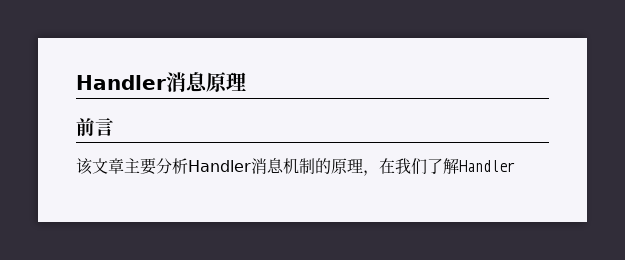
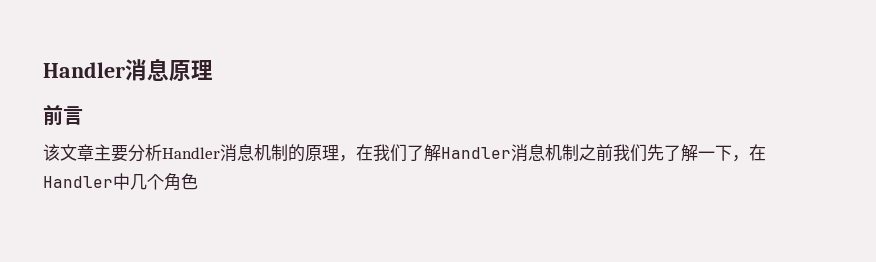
- 该文章主要分析Handler消息机制的原理，在我们了解Handler
+ 该文章主要分析Handler消息机制的原理，在我们了解Handler消息机制之前我们先了解一下，在Handler中几个角色

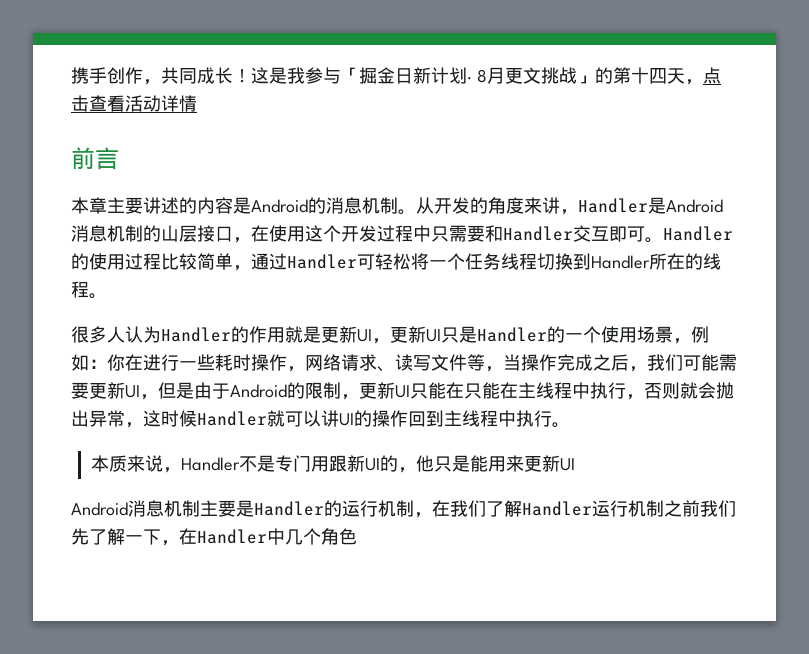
- Handler消息原理
+ 携手创作，共同成长！这是我参与「掘金日新计划· 8月更文挑战」的第十四天，点击查看活动详情
  前言
- 该文章主要分析Handler消息机制的原理，在我们了解Handler消息机制之前我们先了解一下，在Handler中几个角色
+ 本章主要讲述的内容是Android的消息机制。从开发的角度来讲，Handler是Android消息机制的山层接口，在使用这个开发过程中只需要和Handler交互即可。Handler的使用过程比较简单，通过Handler可轻松将一个任务线程切换到Handler所在的线程。
+ 很多人认为Handler的作用就是更新UI，更新UI只是Handler的一个使用场景，例如：你在进行一些耗时操作，网络请求、读写文件等，当操作完成之后，我们可能需要更新UI，但是由于Android的限制，更新UI只能在只能在主线程中执行，否则就会抛出异常，这时候Handler就可以讲UI的操作回到主线程中执行。
+ 本质来说，Handler不是专门用跟新UI的，他只是能用来更新UI
+ Android消息机制主要是Handler的运行机制，在我们了解Handler运行机制之前我们先了解一下，在Handler中几个角色

